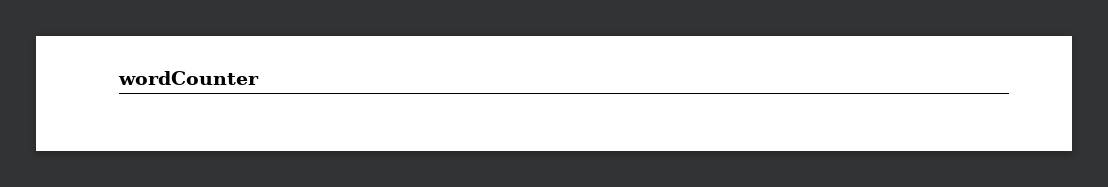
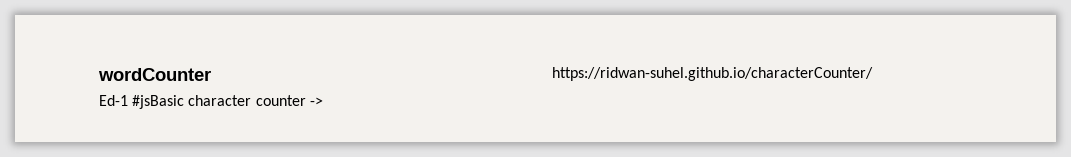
+ Ed-1 #jsBasic character counter -> https://ridwan-suhel.github.io/characterCounter/

